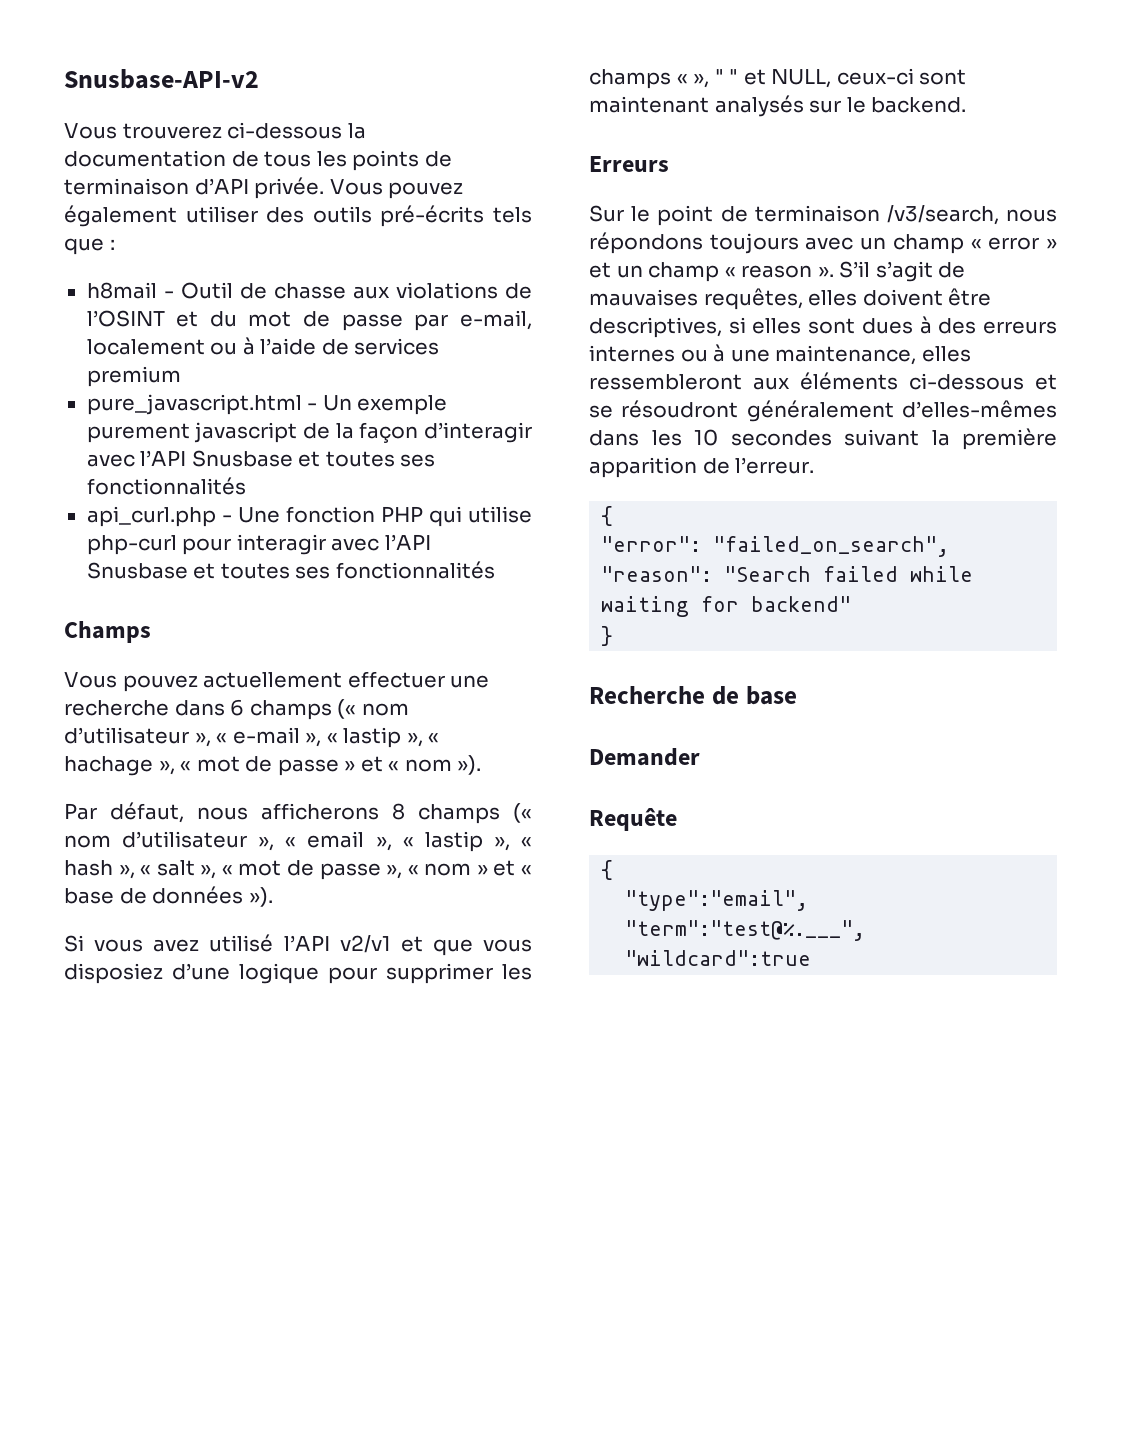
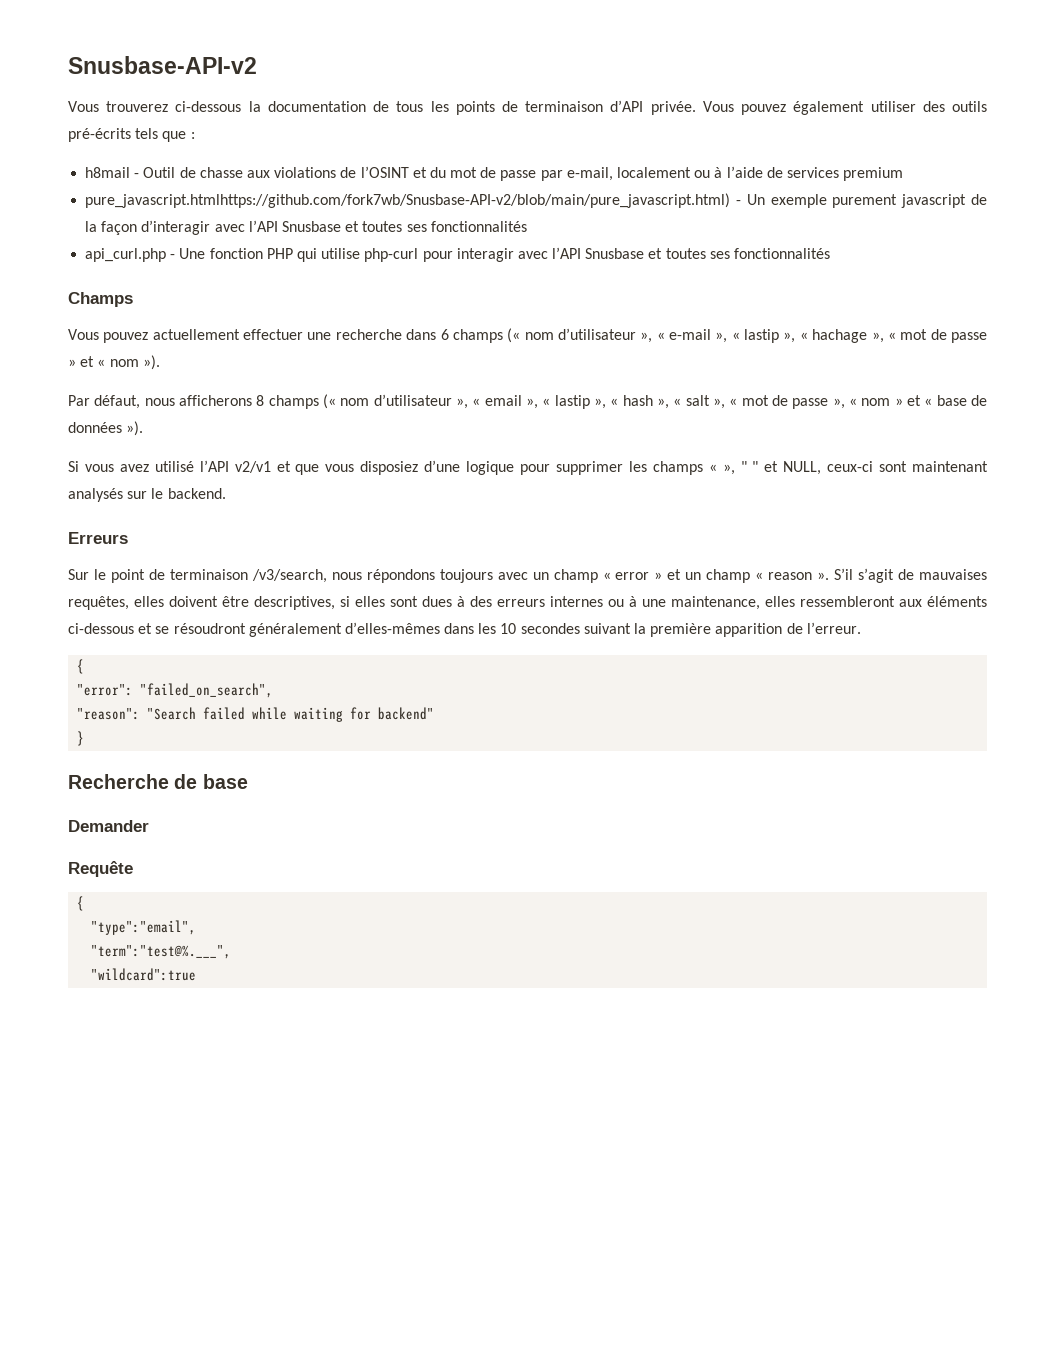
- pure_javascript.html - Un exemple purement javascript de la façon d’interagir avec l’API Snusbase et toutes ses fonctionnalités
+ pure_javascript.htmlhttps://github.com/fork7wb/Snusbase-API-v2/blob/main/pure_javascript.html) - Un exemple purement javascript de la façon d’interagir avec l’API Snusbase et toutes ses fonctionnalités

